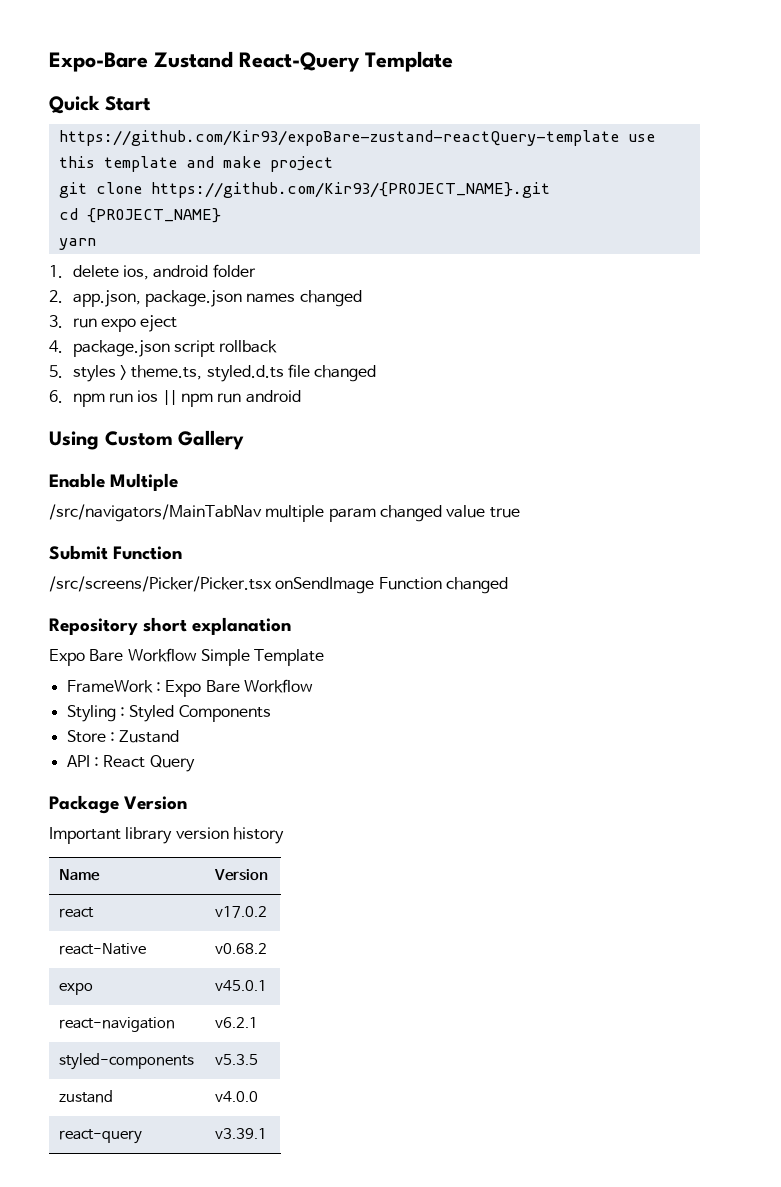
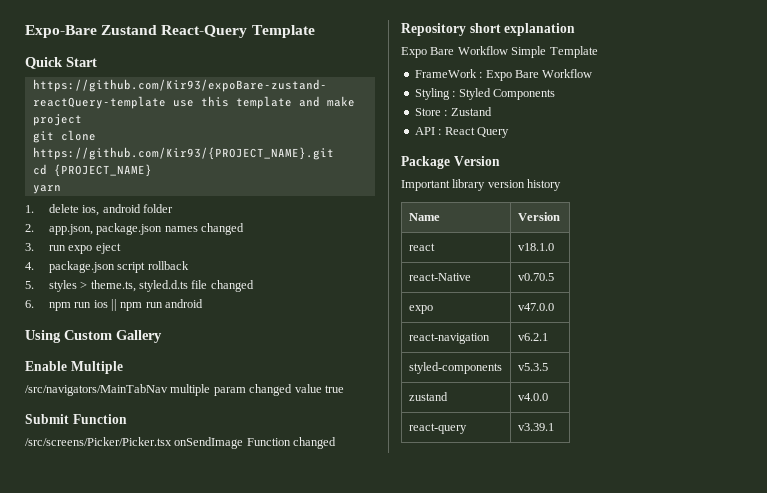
- react | v17.0.2
+ react | v18.1.0
- react-Native | v0.68.2
+ react-Native | v0.70.5
- expo | v45.0.1
+ expo | v47.0.0

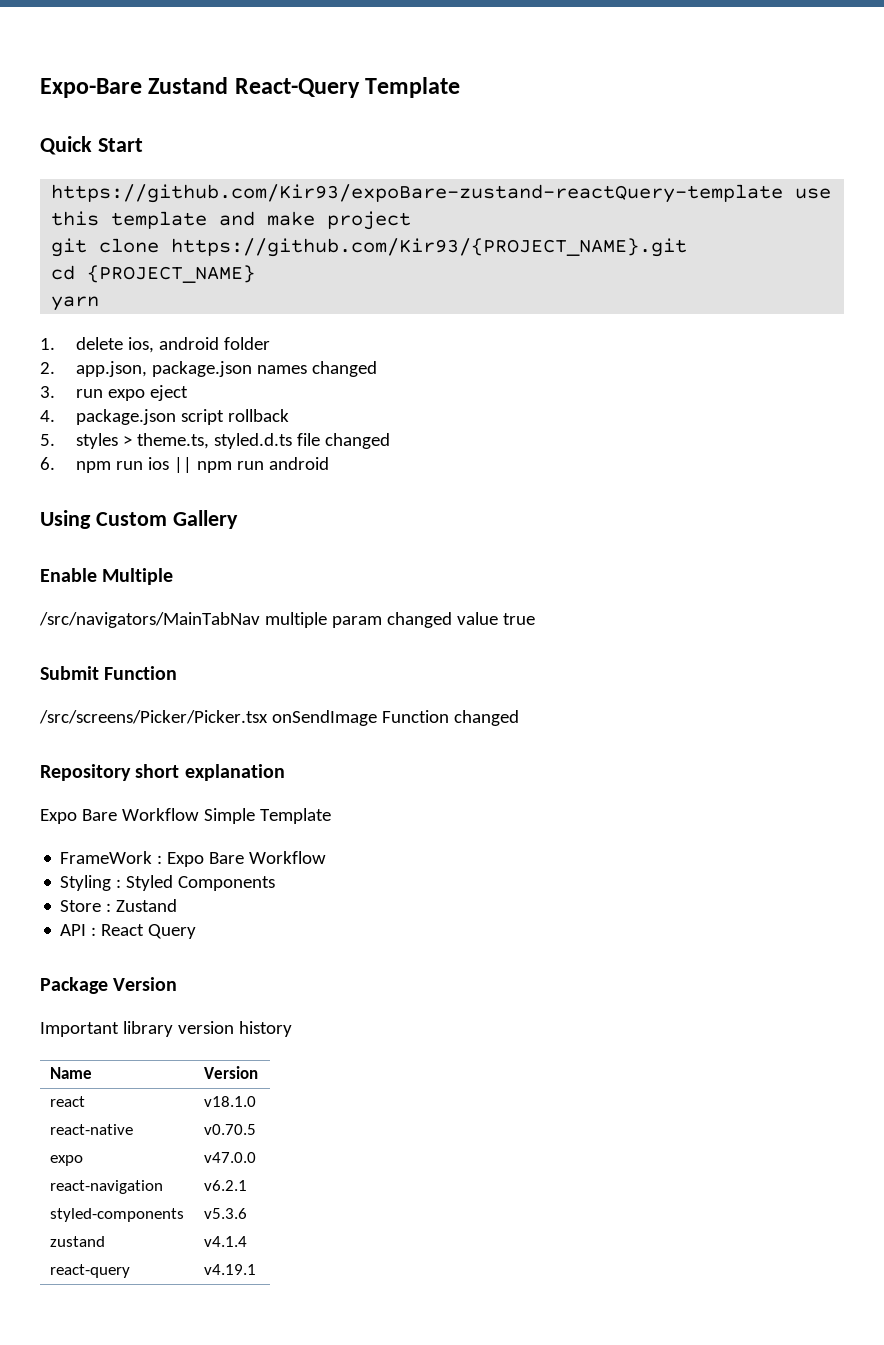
- react-Native | v0.70.5
+ react-native | v0.70.5
- styled-components | v5.3.5
+ styled-components | v5.3.6
- zustand | v4.0.0
+ zustand | v4.1.4
- react-query | v3.39.1
+ react-query | v4.19.1

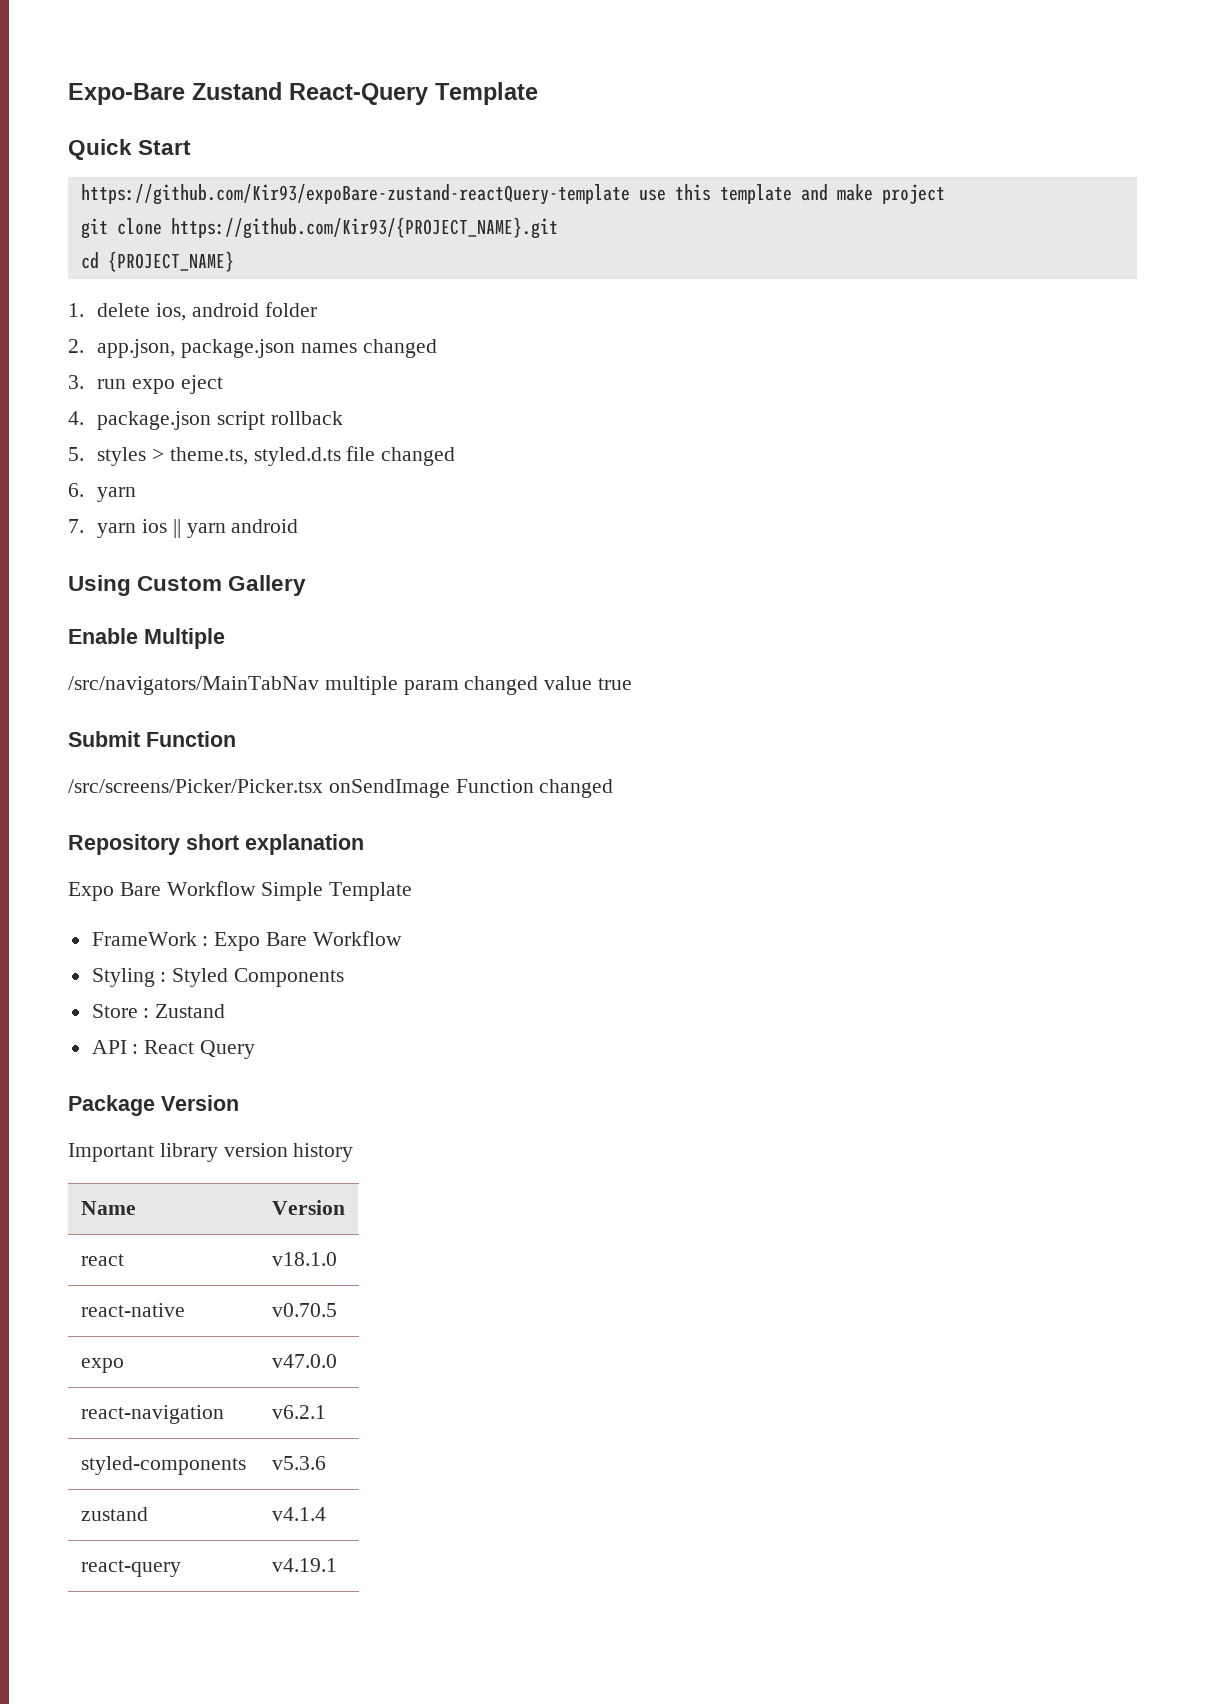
- yarn
- 6. npm run ios || npm run android
+ 6. yarn
+ 7. yarn ios || yarn android

